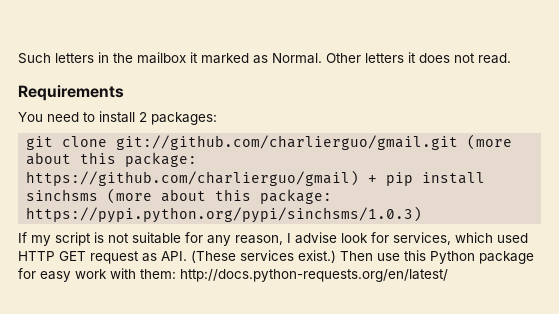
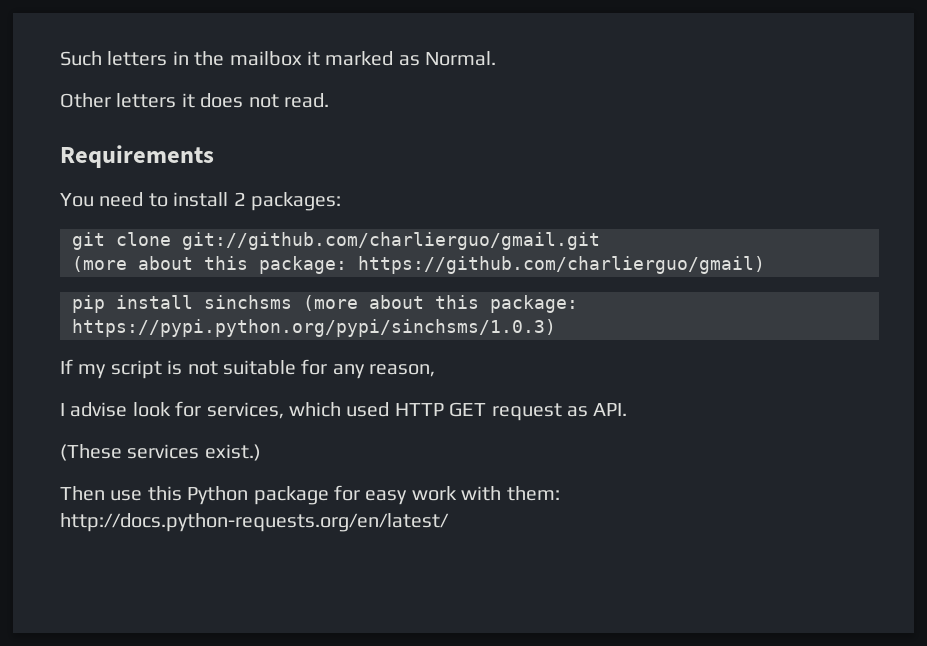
- Such letters in the mailbox it marked as Normal. Оther letters it does not read.
+ Such letters in the mailbox it marked as Normal.
+ Оther letters it does not read.
- git clone git://github.com/charlierguo/gmail.git (more about this package: https://github.com/charlierguo/gmail) + pip install sinchsms (more about this package: https://pypi.python.org/pypi/sinchsms/1.0.3)
+ git clone git://github.com/charlierguo/gmail.git
+ (more about this package: https://github.com/charlierguo/gmail)
+ pip install sinchsms (more about this package: https://pypi.python.org/pypi/sinchsms/1.0.3)
- If my script is not suitable for any reason, I advise look for services, which used HTTP GET request as API. (These services exist.) Then use this Python package for easy work with them: http://docs.python-requests.org/en/latest/
+ If my script is not suitable for any reason,
+ I advise look for services, which used HTTP GET request as API.
+ (These services exist.)
+ Then use this Python package for easy work with them: http://docs.python-requests.org/en/latest/

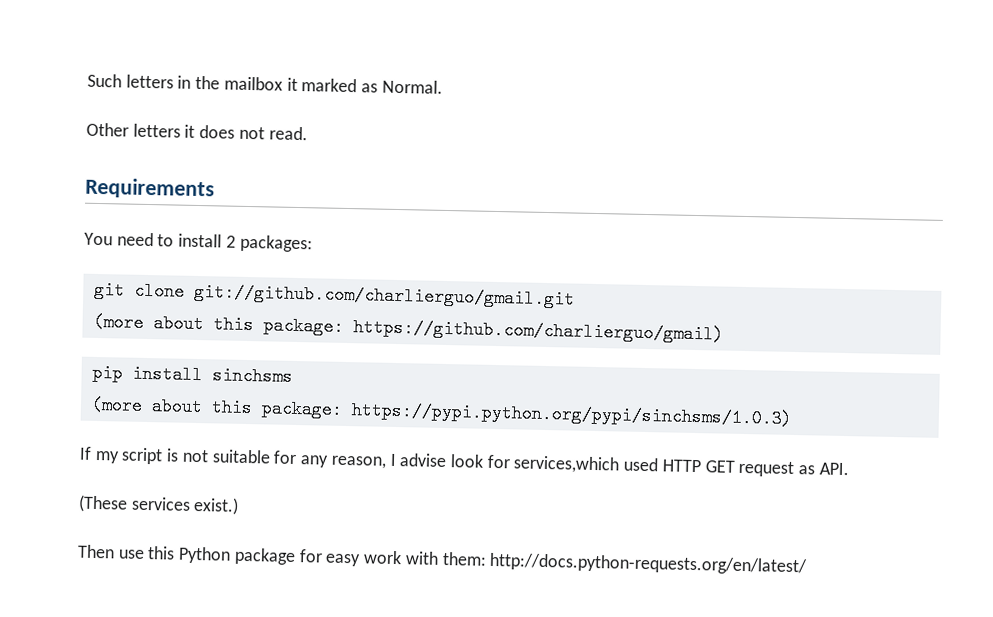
- pip install sinchsms (more about this package: https://pypi.python.org/pypi/sinchsms/1.0.3)
+ pip install sinchsms
+ (more about this package: https://pypi.python.org/pypi/sinchsms/1.0.3)
- If my script is not suitable for any reason,
- I advise look for services, which used HTTP GET request as API.
+ If my script is not suitable for any reason, I advise look for services,which used HTTP GET request as API.

